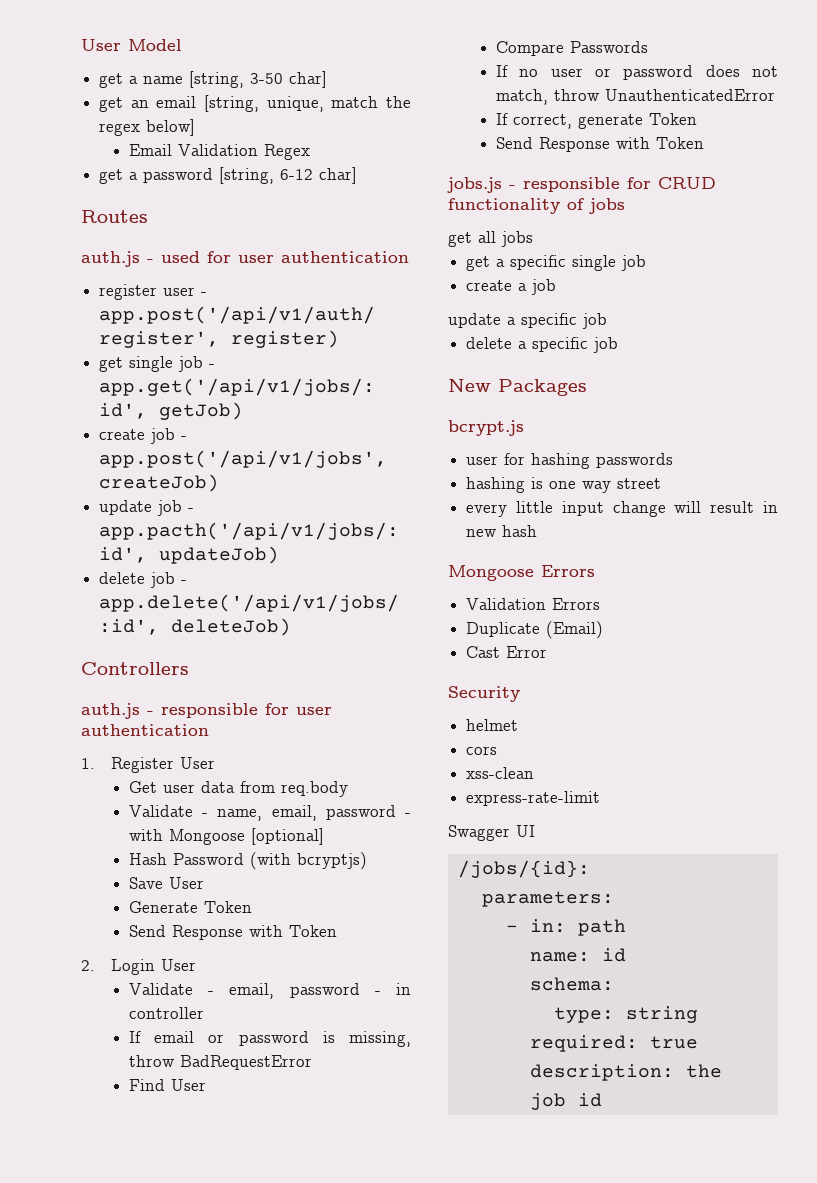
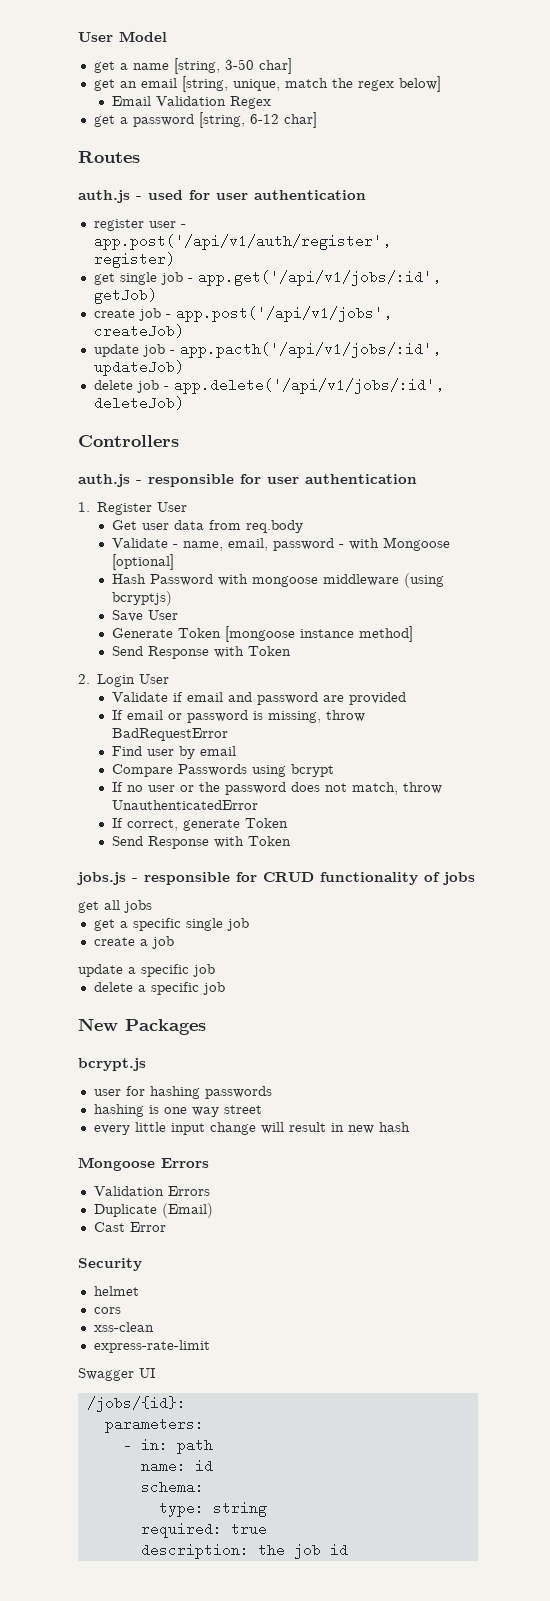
- Hash Password (with bcryptjs)
+ Hash Password with mongoose middleware (using bcryptjs)
- Generate Token
+ Generate Token [mongoose instance method]
- Validate - email, password - in controller
+ Validate if email and password are provided
- Find User
+ Find user by email
- Compare Passwords
+ Compare Passwords using bcrypt
- If no user or password does not match, throw UnauthenticatedError
+ If no user or the password does not match, throw UnauthenticatedError

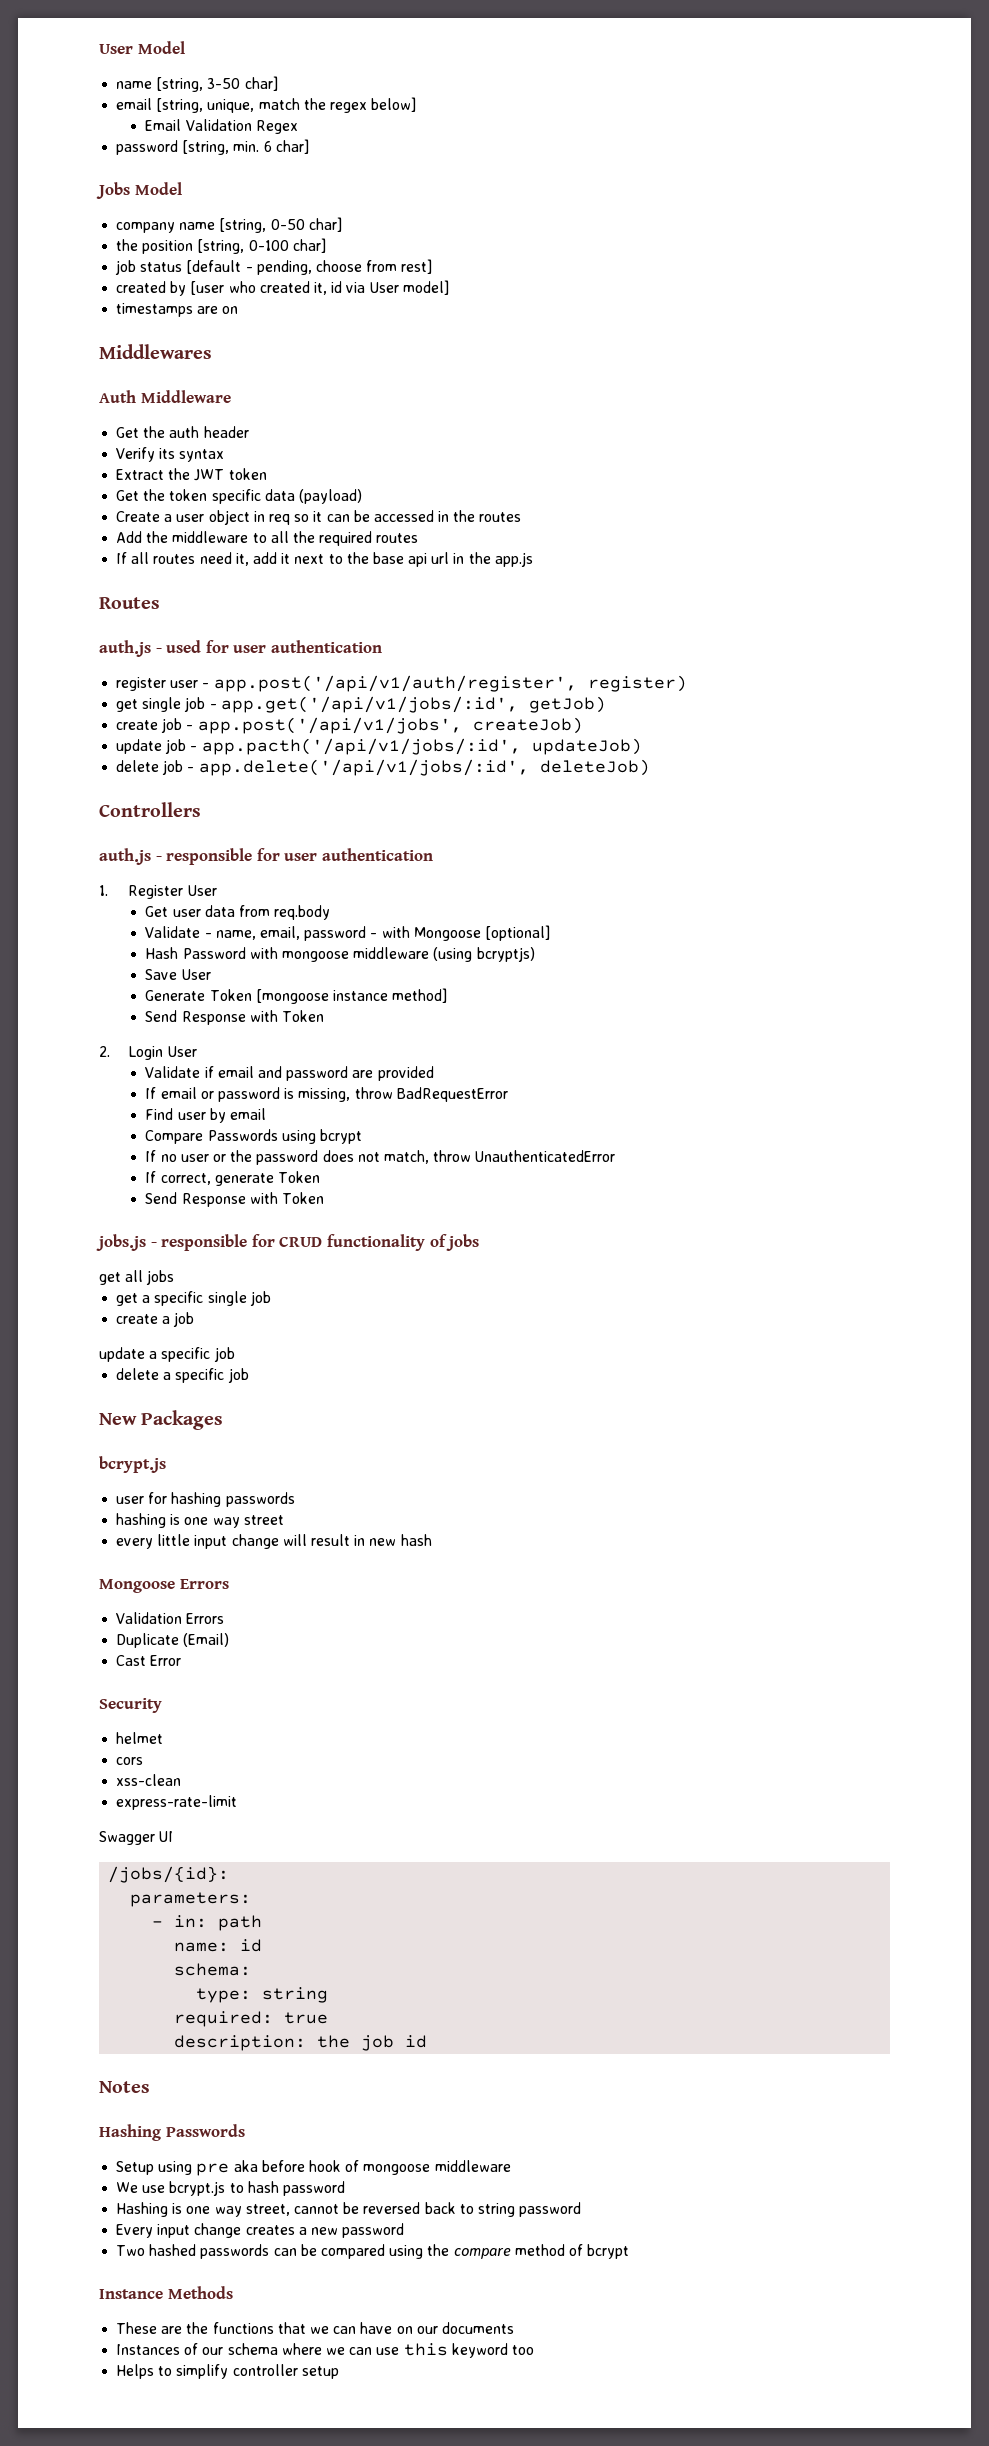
- get a name [string, 3-50 char]
+ name [string, 3-50 char]
- get an email [string, unique, match the regex below]
+ email [string, unique, match the regex below]
- get a password [string, 6-12 char]
+ password [string, min. 6 char]
+ Jobs Model
+ company name [string, 0-50 char]
+ the position [string, 0-100 char]
+ job status [default - pending, choose from rest]
+ created by [user who created it, id via User model]
+ timestamps are on
+ Middlewares
+ Auth Middleware
+ Get the auth header
+ Verify its syntax
+ Extract the JWT token
+ Get the token specific data (payload)
+ Create a user object in req so it can be accessed in the routes
+ Add the middleware to all the required routes
+ If all routes need it, add it next to the base api url in the app.js
+ Notes
+ Hashing Passwords
+ Setup using pre aka before hook of mongoose middleware
+ We use bcrypt.js to hash password
+ Hashing is one way street, cannot be reversed back to string password
+ Every input change creates a new password
+ Two hashed passwords can be compared using the compare method of bcrypt
+ Instance Methods
+ These are the functions that we can have on our documents
+ Instances of our schema where we can use this keyword too
+ Helps to simplify controller setup

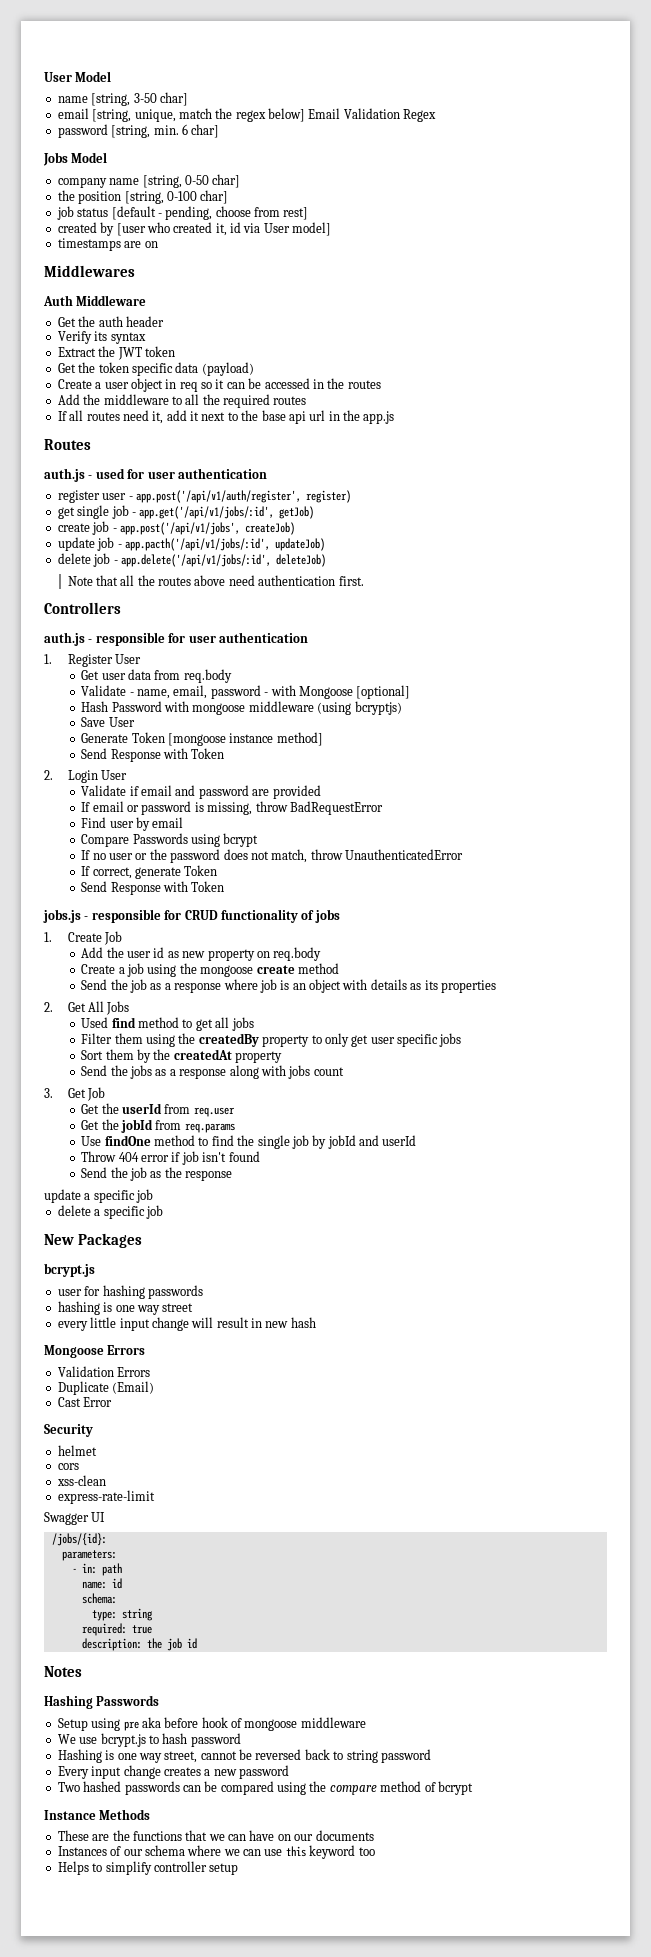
- email [string, unique, match the regex below]
- Email Validation Regex
+ email [string, unique, match the regex below] Email Validation Regex
+ Note that all the routes above need authentication first.
- get all jobs
- get a specific single job
- create a job
+ 1. Create Job
+ Add the user id as new property on req.body
+ Create a job using the mongoose create method
+ Send the job as a response where job is an object with details as its properties
+ 2. Get All Jobs
+ Used find method to get all jobs
+ Filter them using the createdBy property to only get user specific jobs
+ Sort them by the createdAt property
+ Send the jobs as a response along with jobs count
+ 3. Get Job
+ Get the userId from req.user
+ Get the jobId from req.params
+ Use findOne method to find the single job by jobId and userId
+ Throw 404 error if job isn't found
+ Send the job as the response

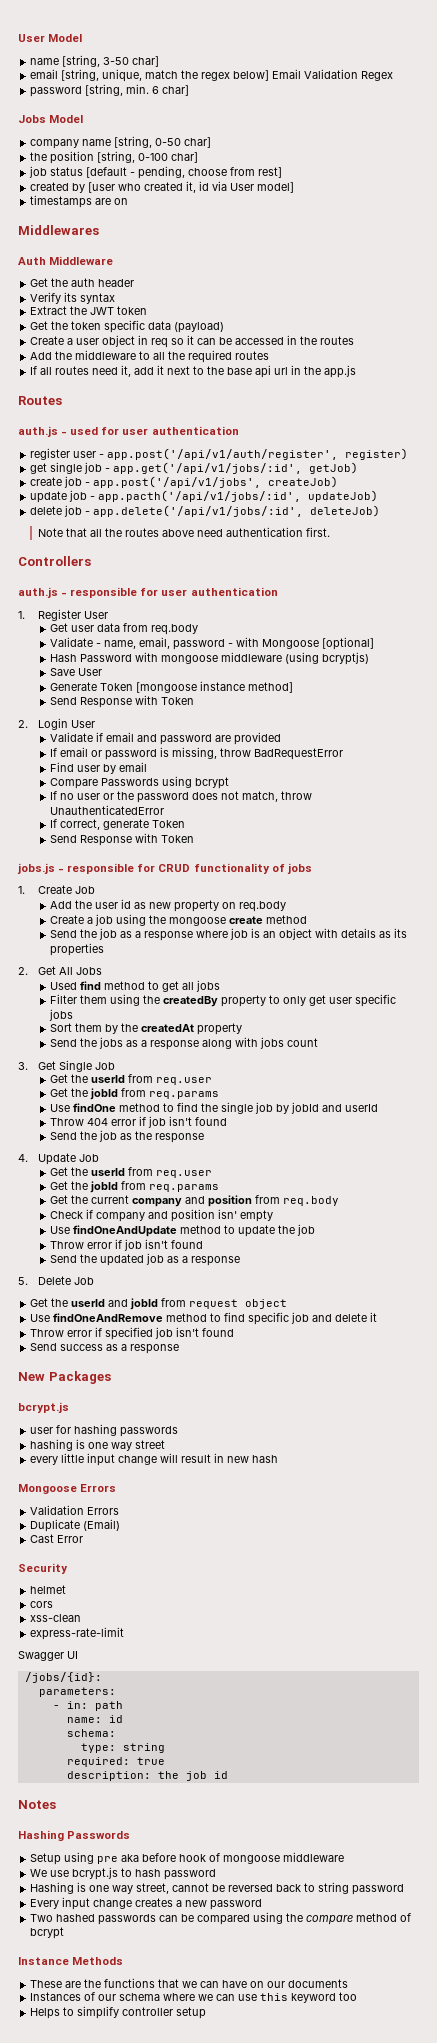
- 3. Get Job
+ 3. Get Single Job
- update a specific job
- delete a specific job
+ 4. Update Job
+ Get the userId from req.user
+ Get the jobId from req.params
+ Get the current company and position from req.body
+ Check if company and position isn' empty
+ Use findOneAndUpdate method to update the job
+ Throw error if job isn't found
+ Send the updated job as a response
+ 5. Delete Job
+ Get the userId and jobId from request object
+ Use findOneAndRemove method to find specific job and delete it
+ Throw error if specified job isn't found
+ Send success as a response

